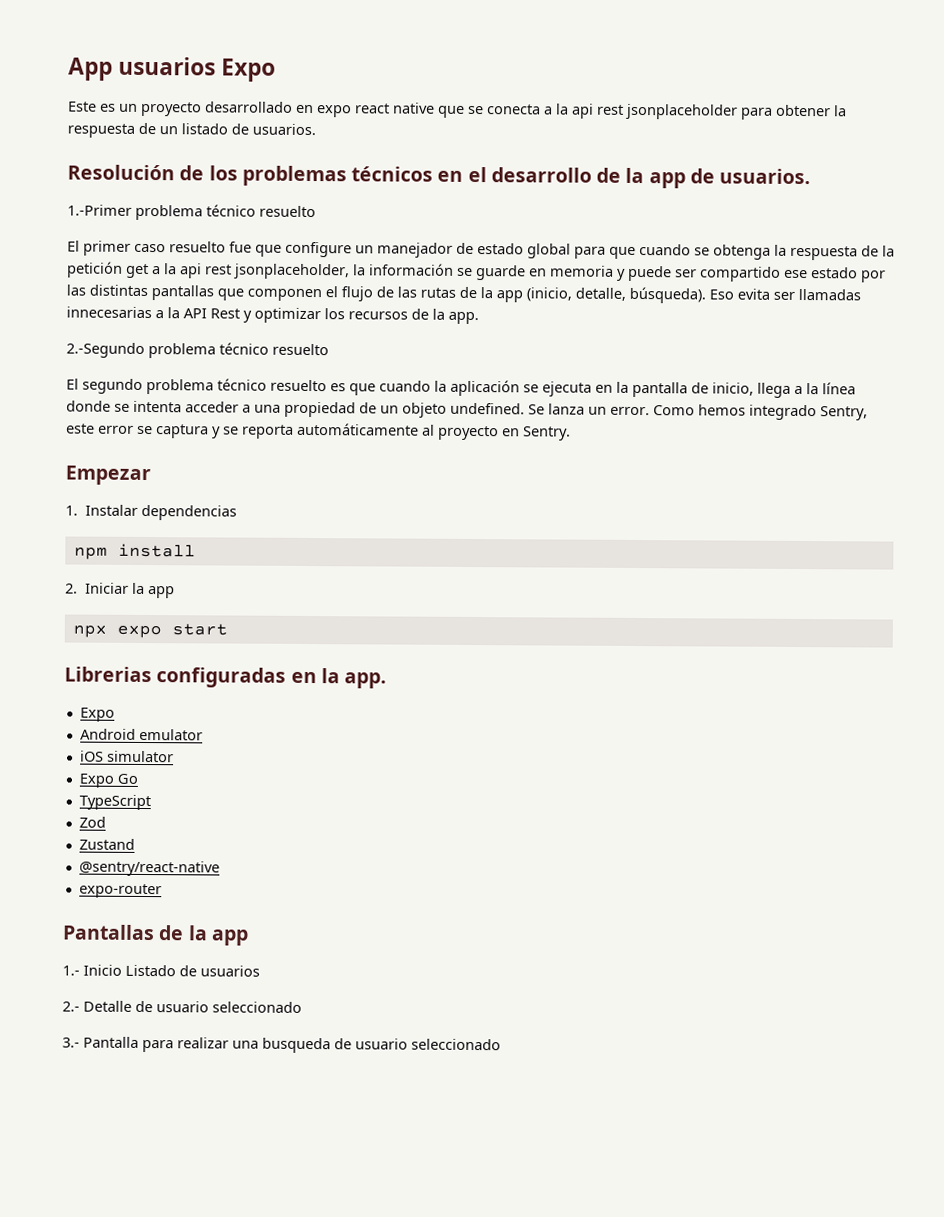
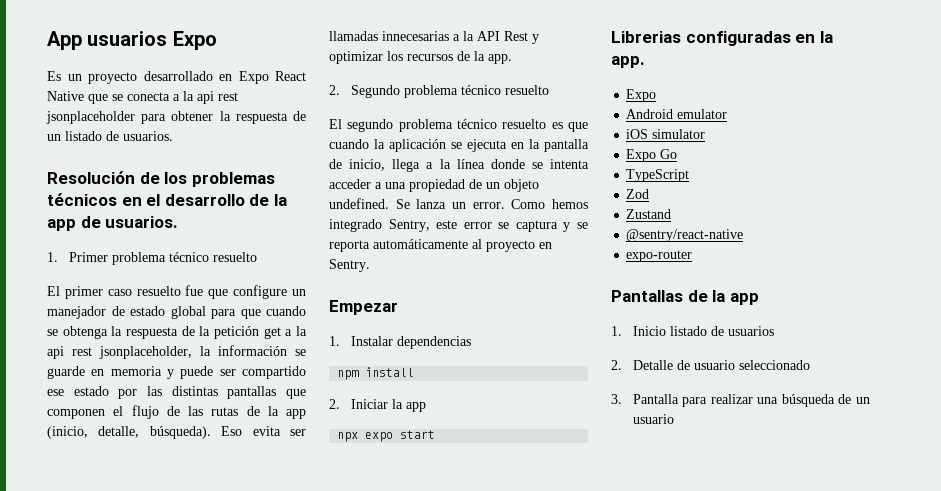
- Este es un proyecto desarrollado en expo react native que se conecta a la api rest jsonplaceholder para obtener la respuesta de un listado de usuarios.
+ Es un proyecto desarrollado en Expo React Native que se conecta a la api rest jsonplaceholder para obtener la respuesta de un listado de usuarios.
- 1.-Primer problema técnico resuelto
+ 1. Primer problema técnico resuelto
- 2.-Segundo problema técnico resuelto
+ 2. Segundo problema técnico resuelto
- 1.- Inicio Listado de usuarios
+ 1. Inicio listado de usuarios
- 2.- Detalle de usuario seleccionado
+ 2. Detalle de usuario seleccionado
- 3.- Pantalla para realizar una busqueda de usuario seleccionado
+ 3. Pantalla para realizar una búsqueda de un usuario

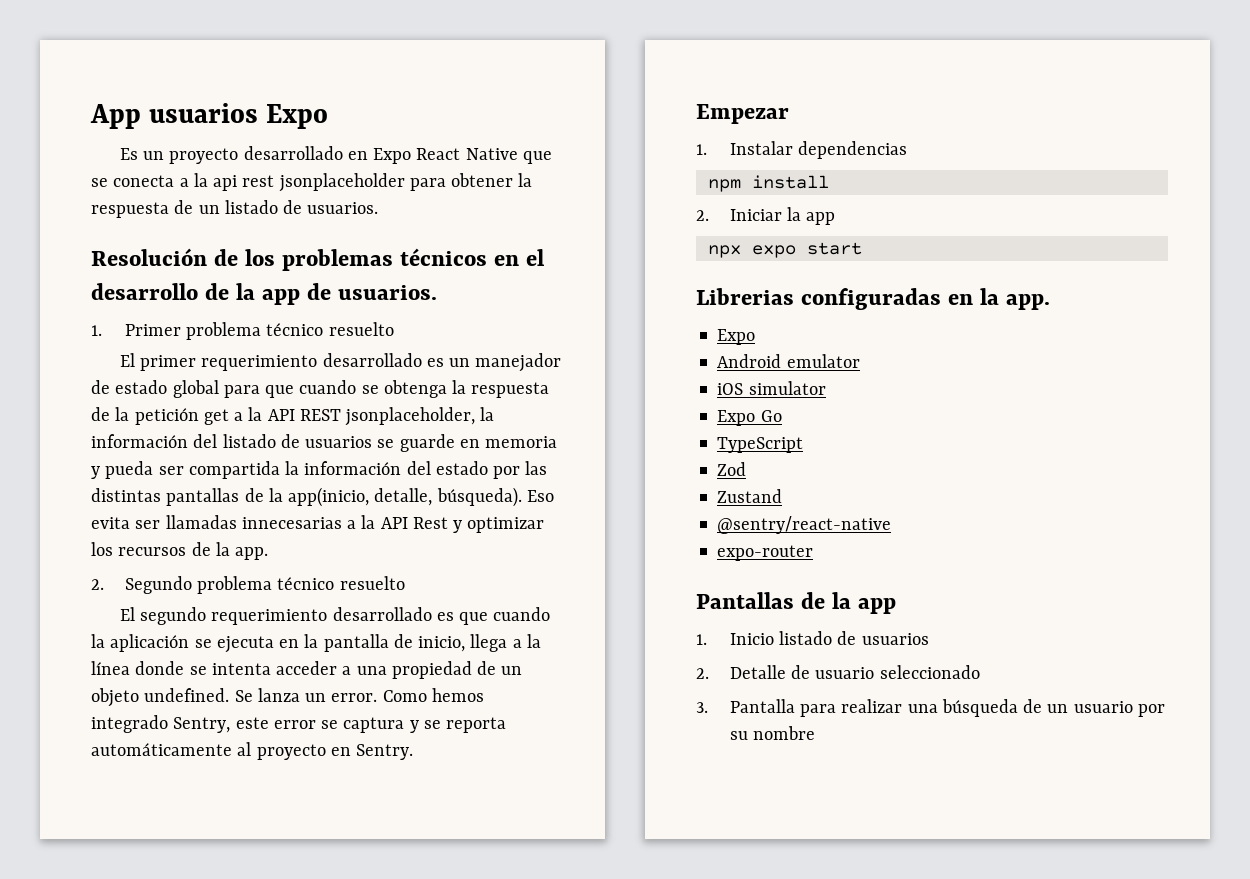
- El primer caso resuelto fue que configure un manejador de estado global para que cuando se obtenga la respuesta de la petición get a la api rest jsonplaceholder, la información se guarde en memoria y puede ser compartido ese estado por las distintas pantallas que componen el flujo de las rutas de la app (inicio, detalle, búsqueda).
+ El primer requerimiento desarrollado es un manejador de estado global para que cuando se obtenga la respuesta de la petición get a la API REST jsonplaceholder, la información del listado de usuarios se guarde en memoria y pueda ser compartida la información del estado por las distintas pantallas de la app(inicio, detalle, búsqueda).
- El segundo problema técnico resuelto es que cuando la aplicación se ejecuta en la pantalla de inicio, llega a la línea donde se intenta acceder a una propiedad de un objeto undefined.
+ El segundo requerimiento desarrollado es que cuando la aplicación se ejecuta en la pantalla de inicio, llega a la línea donde se intenta acceder a una propiedad de un objeto undefined.
- 3. Pantalla para realizar una búsqueda de un usuario
+ 3. Pantalla para realizar una búsqueda de un usuario por su nombre

